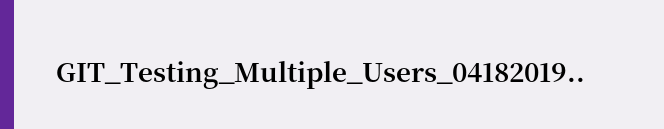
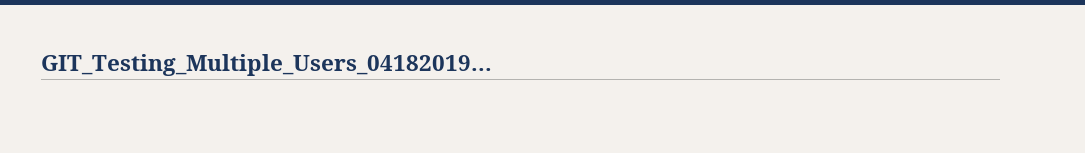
- GIT_Testing_Multiple_Users_04182019..
+ GIT_Testing_Multiple_Users_04182019...

